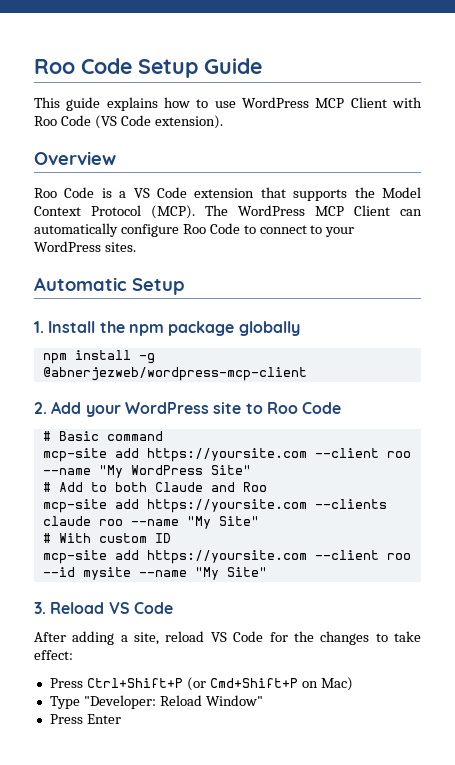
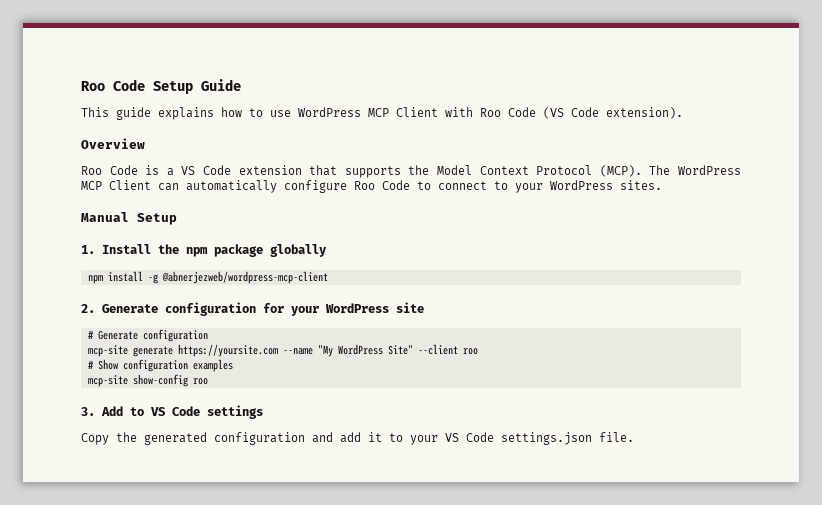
- Automatic Setup
+ Manual Setup
- 2. Add your WordPress site to Roo Code
- # Basic command
- mcp-site add https://yoursite.com --client roo --name "My WordPress Site"
- # Add to both Claude and Roo
- mcp-site add https://yoursite.com --clients claude roo --name "My Site"
- # With custom ID
- mcp-site add https://yoursite.com --client roo --id mysite --name "My Site"
- 3. Reload VS Code
- After adding a site, reload VS Code for the changes to take effect:
- Press Ctrl+Shift+P (or Cmd+Shift+P on Mac)
- Type "Developer: Reload Window"
- Press Enter
+ 2. Generate configuration for your WordPress site
+ # Generate configuration
+ mcp-site generate https://yoursite.com --name "My WordPress Site" --client roo
+ # Show configuration examples
+ mcp-site show-config roo
+ 3. Add to VS Code settings
+ Copy the generated configuration and add it to your VS Code settings.json file.

